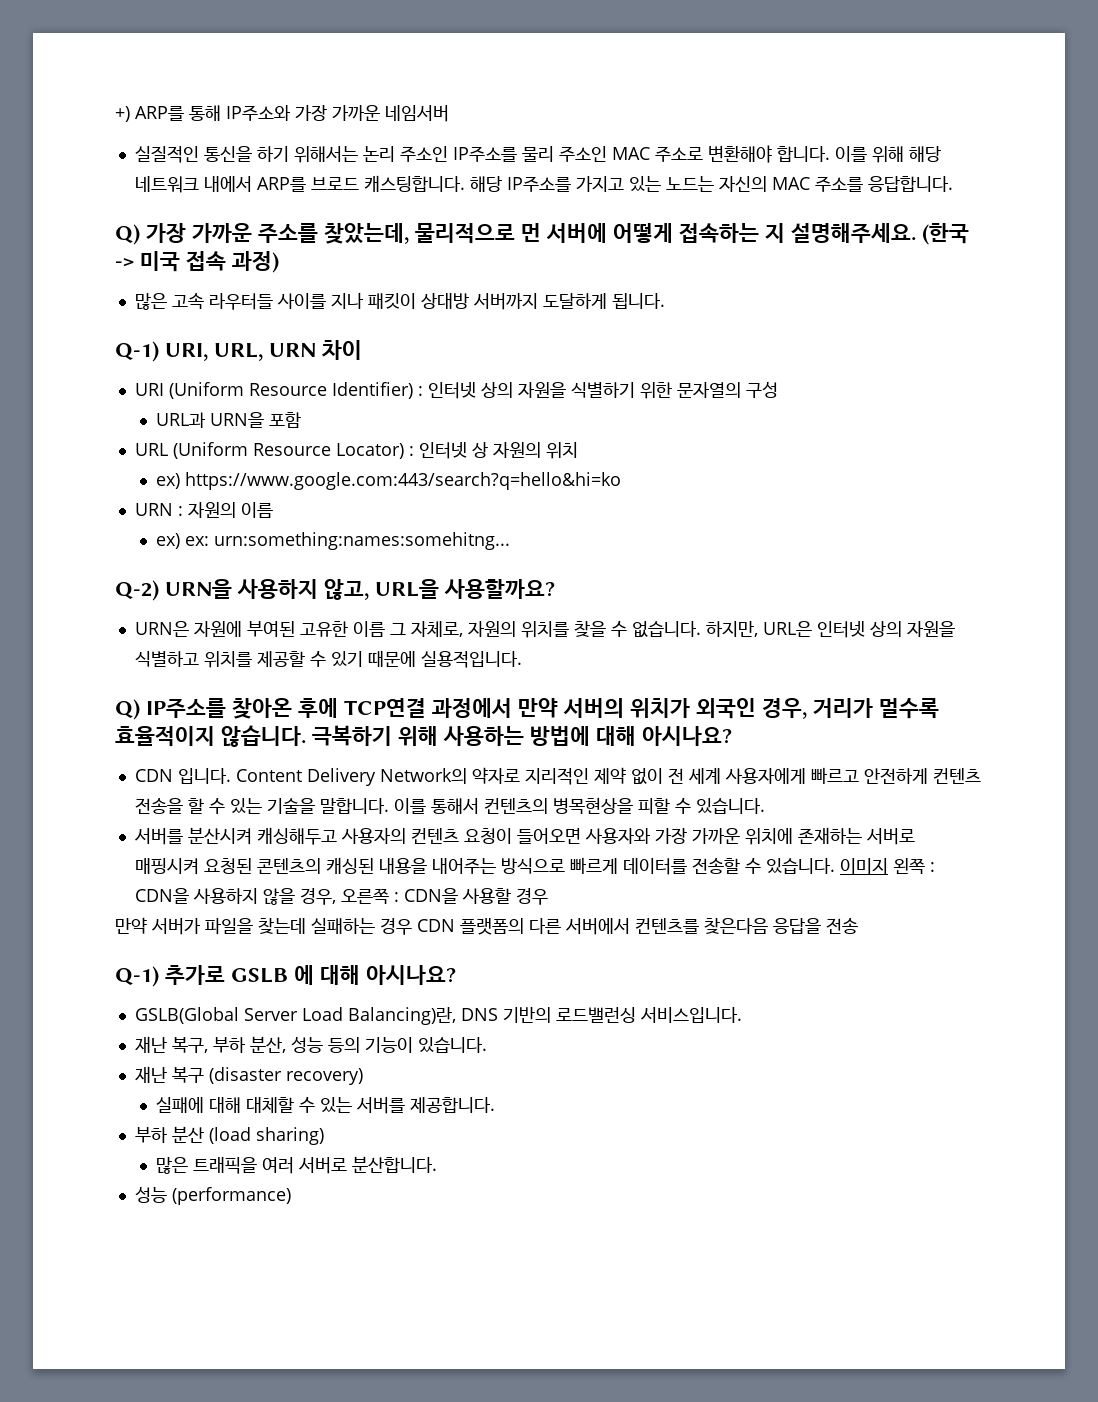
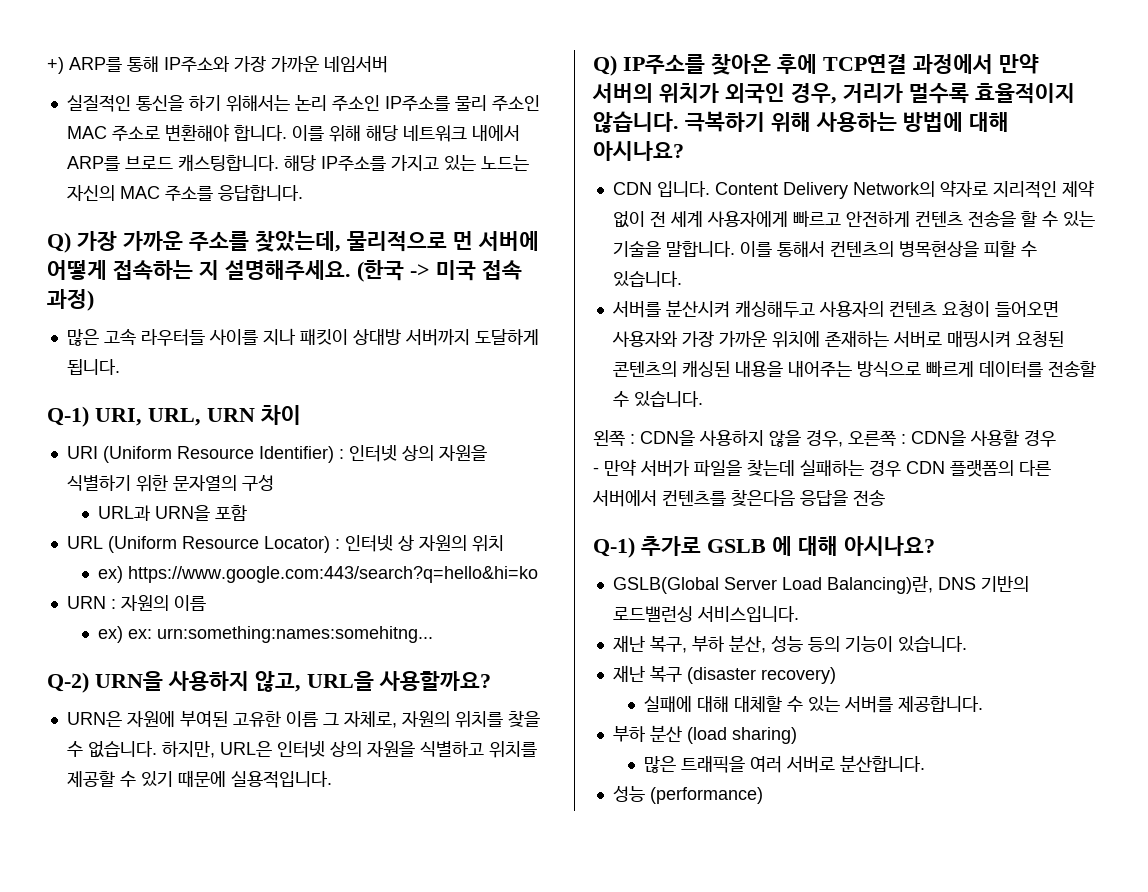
- 서버를 분산시켜 캐싱해두고 사용자의 컨텐츠 요청이 들어오면 사용자와 가장 가까운 위치에 존재하는 서버로 매핑시켜 요청된 콘텐츠의 캐싱된 내용을 내어주는 방식으로 빠르게 데이터를 전송할 수 있습니다. 이미지 왼쪽 : CDN을 사용하지 않을 경우, 오른쪽 : CDN을 사용할 경우
+ 서버를 분산시켜 캐싱해두고 사용자의 컨텐츠 요청이 들어오면 사용자와 가장 가까운 위치에 존재하는 서버로 매핑시켜 요청된 콘텐츠의 캐싱된 내용을 내어주는 방식으로 빠르게 데이터를 전송할 수 있습니다.
+ 왼쪽 : CDN을 사용하지 않을 경우, 오른쪽 : CDN을 사용할 경우
- 만약 서버가 파일을 찾는데 실패하는 경우 CDN 플랫폼의 다른 서버에서 컨텐츠를 찾은다음 응답을 전송
+ - 만약 서버가 파일을 찾는데 실패하는 경우 CDN 플랫폼의 다른 서버에서 컨텐츠를 찾은다음 응답을 전송

